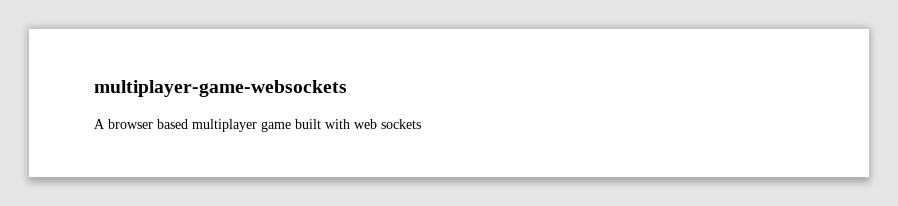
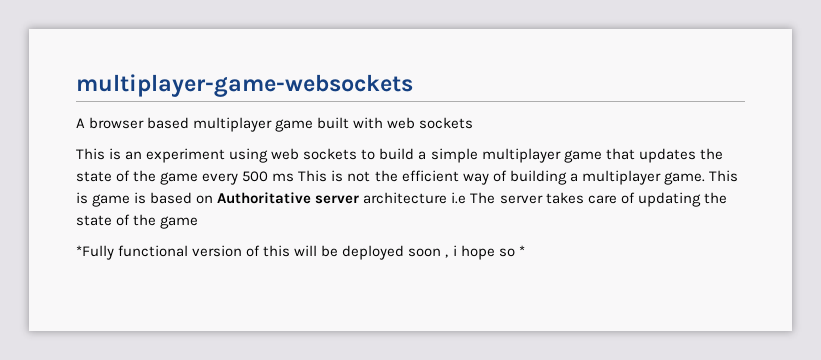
+ This is an experiment using web sockets to build a simple multiplayer game that updates the state of the game every 500 ms This is not the efficient way of building a multiplayer game. This is game is based on Authoritative server architecture i.e The server takes care of updating the state of the game
+ *Fully functional version of this will be deployed soon , i hope so *

